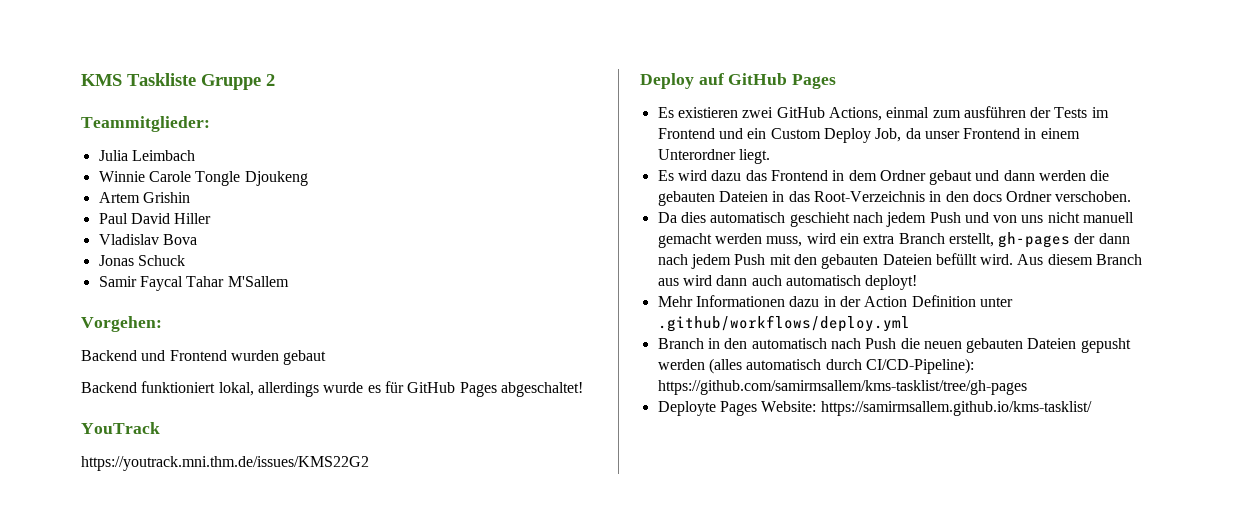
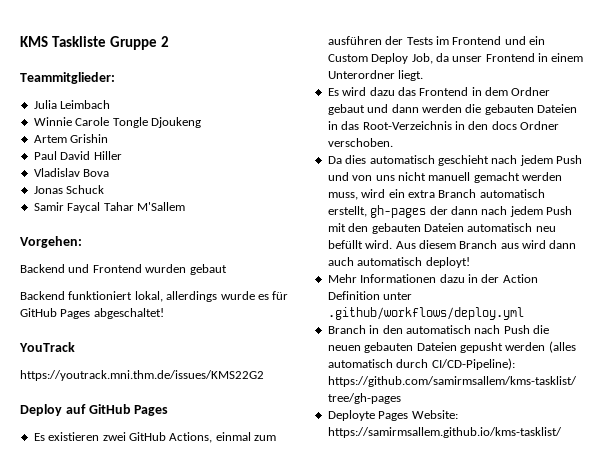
- Da dies automatisch geschieht nach jedem Push und von uns nicht manuell gemacht werden muss, wird ein extra Branch erstellt, gh-pages der dann nach jedem Push mit den gebauten Dateien befüllt wird.
+ Da dies automatisch geschieht nach jedem Push und von uns nicht manuell gemacht werden muss, wird ein extra Branch automatisch erstellt, gh-pages der dann nach jedem Push mit den gebauten Dateien automatisch neu befüllt wird.

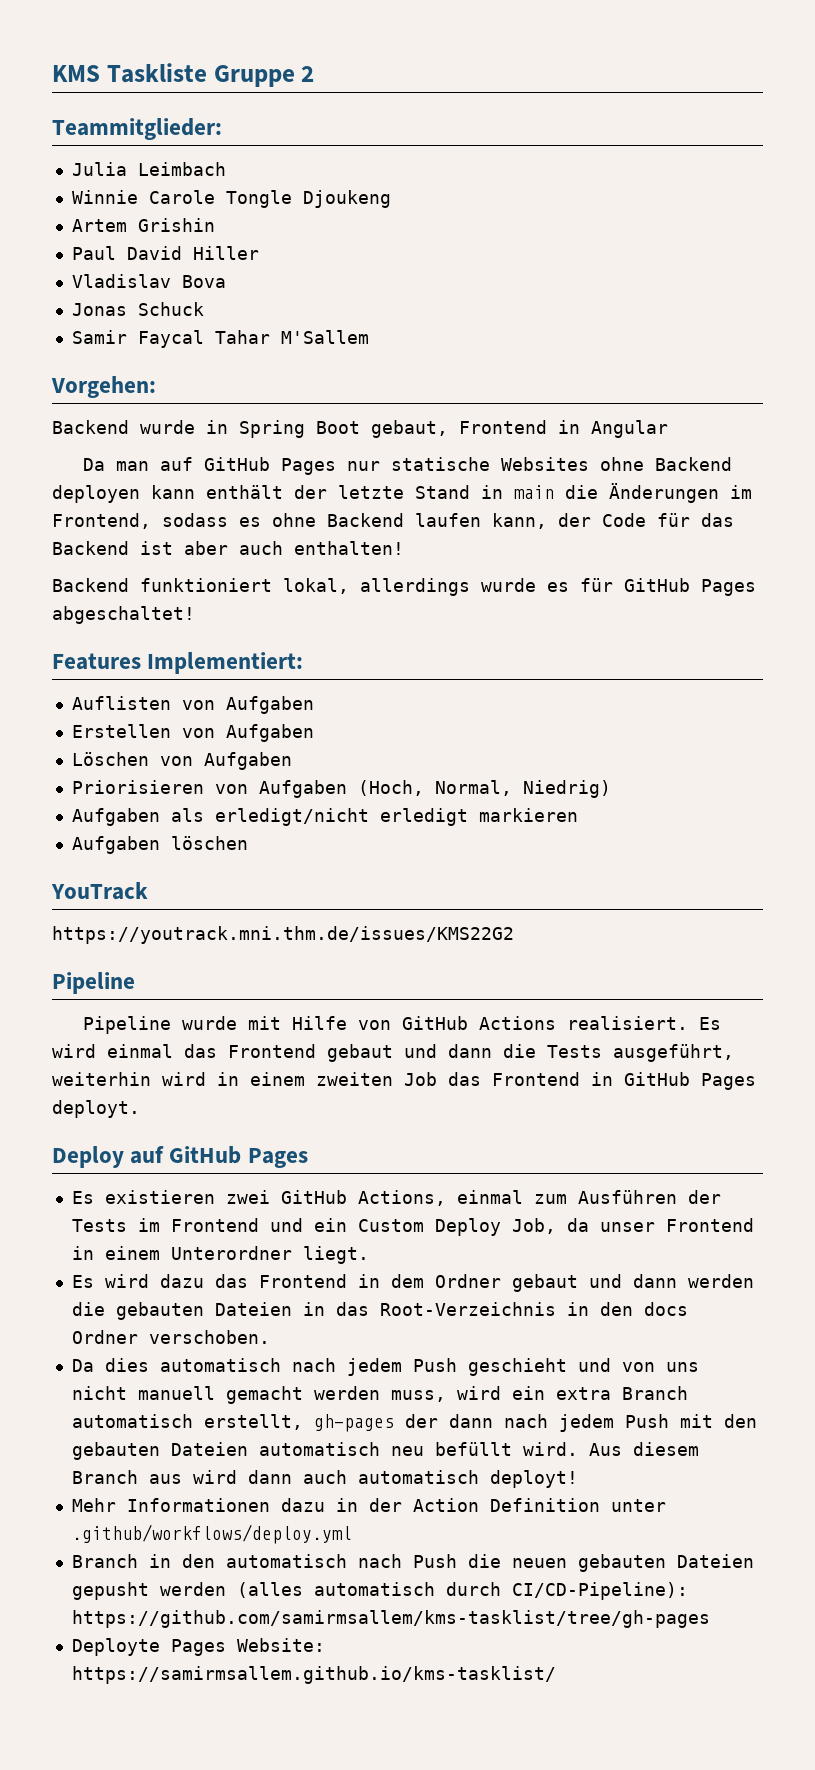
- Backend und Frontend wurden gebaut
+ Backend wurde in Spring Boot gebaut, Frontend in Angular
+ Da man auf GitHub Pages nur statische Websites ohne Backend deployen kann enthält der letzte Stand in main die Änderungen im Frontend, sodass es ohne Backend laufen kann, der Code für das Backend ist aber auch enthalten!
+ Features Implementiert:
+ Auflisten von Aufgaben
+ Erstellen von Aufgaben
+ Löschen von Aufgaben
+ Priorisieren von Aufgaben (Hoch, Normal, Niedrig)
+ Aufgaben als erledigt/nicht erledigt markieren
+ Aufgaben löschen
  YouTrack
  https://youtrack.mni.thm.de/issues/KMS22G2
+ Pipeline
+ Pipeline wurde mit Hilfe von GitHub Actions realisiert. Es wird einmal das Frontend gebaut und dann die Tests ausgeführt, weiterhin wird in einem zweiten Job das Frontend in GitHub Pages deployt.
- Es existieren zwei GitHub Actions, einmal zum ausführen der Tests im Frontend und ein Custom Deploy Job, da unser Frontend in einem Unterordner liegt.
+ Es existieren zwei GitHub Actions, einmal zum Ausführen der Tests im Frontend und ein Custom Deploy Job, da unser Frontend in einem Unterordner liegt.
- Da dies automatisch geschieht nach jedem Push und von uns nicht manuell gemacht werden muss, wird ein extra Branch automatisch erstellt, gh-pages der dann nach jedem Push mit den gebauten Dateien automatisch neu befüllt wird.
+ Da dies automatisch nach jedem Push geschieht und von uns nicht manuell gemacht werden muss, wird ein extra Branch automatisch erstellt, gh-pages der dann nach jedem Push mit den gebauten Dateien automatisch neu befüllt wird.

